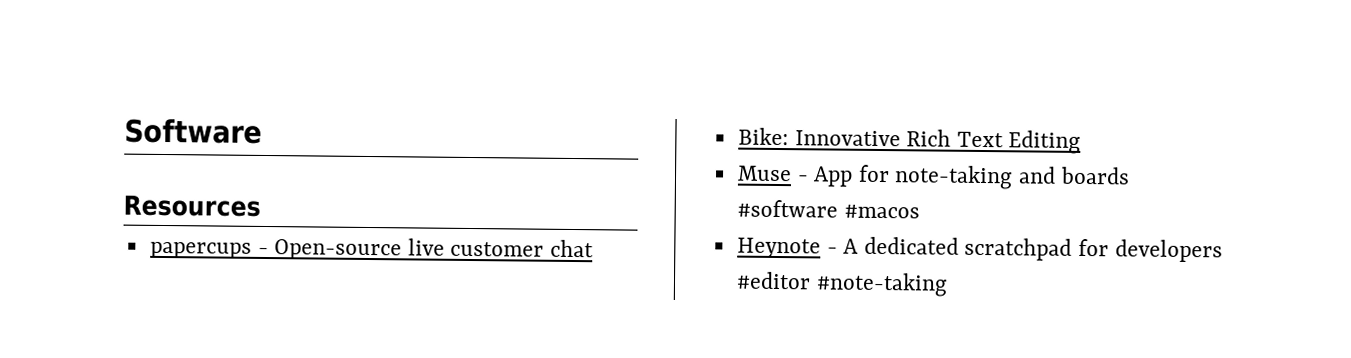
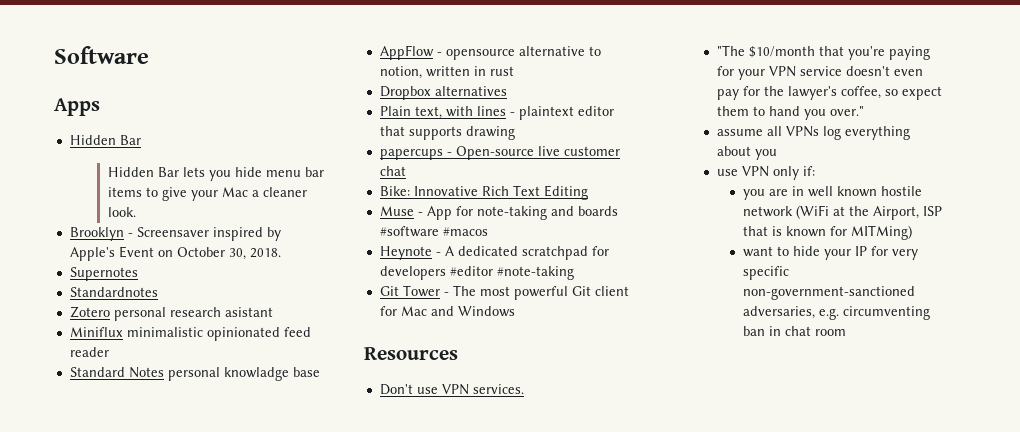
- Resources
+ Apps
+ Hidden Bar
+ Hidden Bar lets you hide menu bar items to give your Mac a cleaner look.
+ Brooklyn - Screensaver inspired by Apple's Event on October 30, 2018.
+ Supernotes
+ Standardnotes
+ Zotero personal research asistant
+ Miniflux minimalistic opinionated feed reader
+ Standard Notes personal knowladge base
+ AppFlow - opensource alternative to notion, written in rust
+ Dropbox alternatives
+ Plain text, with lines - plaintext editor that supports drawing
+ Git Tower - The most powerful Git client for Mac and Windows
+ Resources
+ Don't use VPN services.
+ "The $10/month that you're paying for your VPN service doesn't even pay for the lawyer's coffee, so expect them to hand you over."
+ assume all VPNs log everything about you
+ use VPN only if:
+ you are in well known hostile network (WiFi at the Airport, ISP that is known for MITMing)
+ want to hide your IP for very specific non-government-sanctioned adversaries, e.g. circumventing ban in chat room

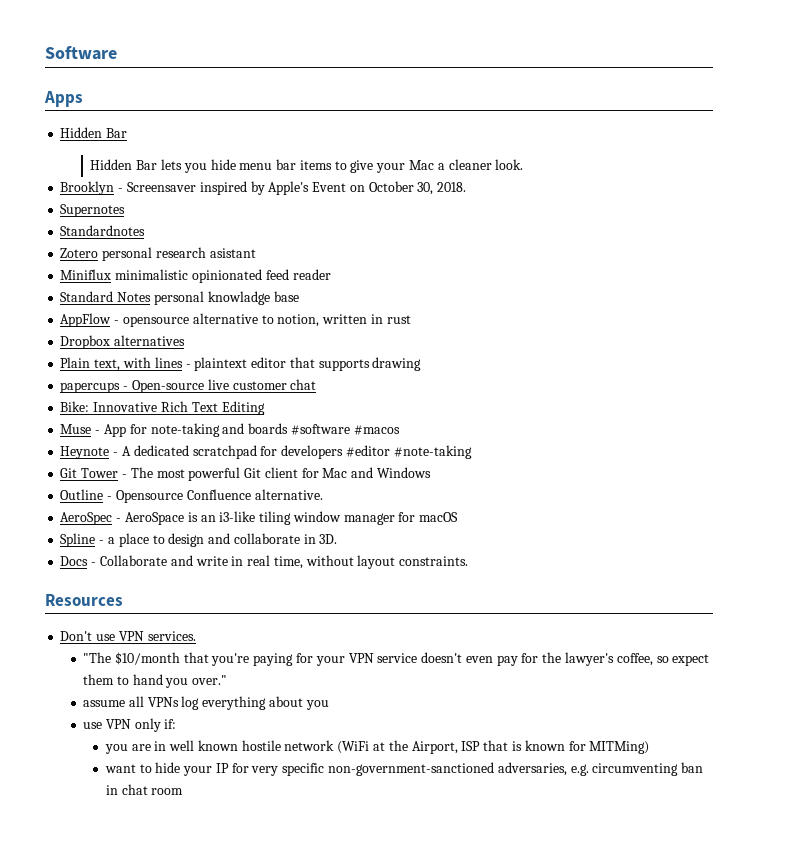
+ Outline - Opensource Confluence alternative.
+ AeroSpec - AeroSpace is an i3-like tiling window manager for macOS
+ Spline - a place to design and collaborate in 3D.
+ Docs - Collaborate and write in real time, without layout constraints.

